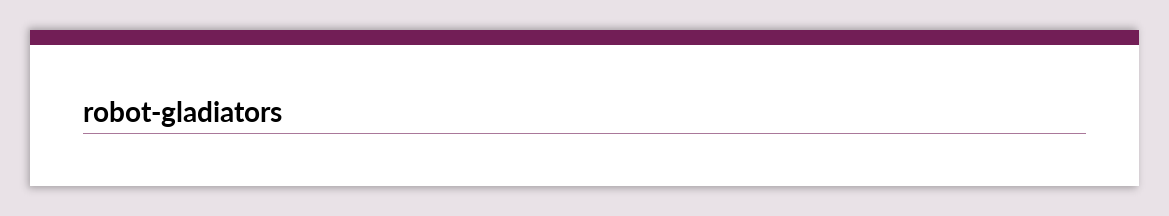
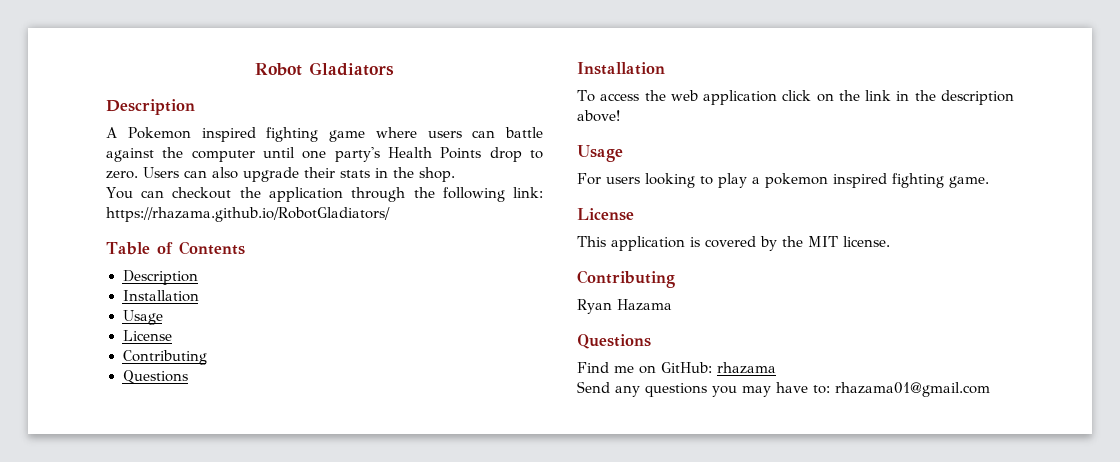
- robot-gladiators
+ Robot Gladiators
+ Description
+ A Pokemon inspired fighting game where users can battle against the computer until one party's Health Points drop to zero. Users can also upgrade their stats in the shop.
+ You can checkout the application through the following link: https://rhazama.github.io/RobotGladiators/
+ Table of Contents
+ Description
+ Installation
+ Usage
+ License
+ Contributing
+ Questions
+ Installation
+ To access the web application click on the link in the description above!
+ Usage
+ For users looking to play a pokemon inspired fighting game.
+ License
+ This application is covered by the MIT license.
+ Contributing
+ Ryan Hazama
+ Questions
+ Find me on GitHub: rhazama
+ Send any questions you may have to: rhazama01@gmail.com

